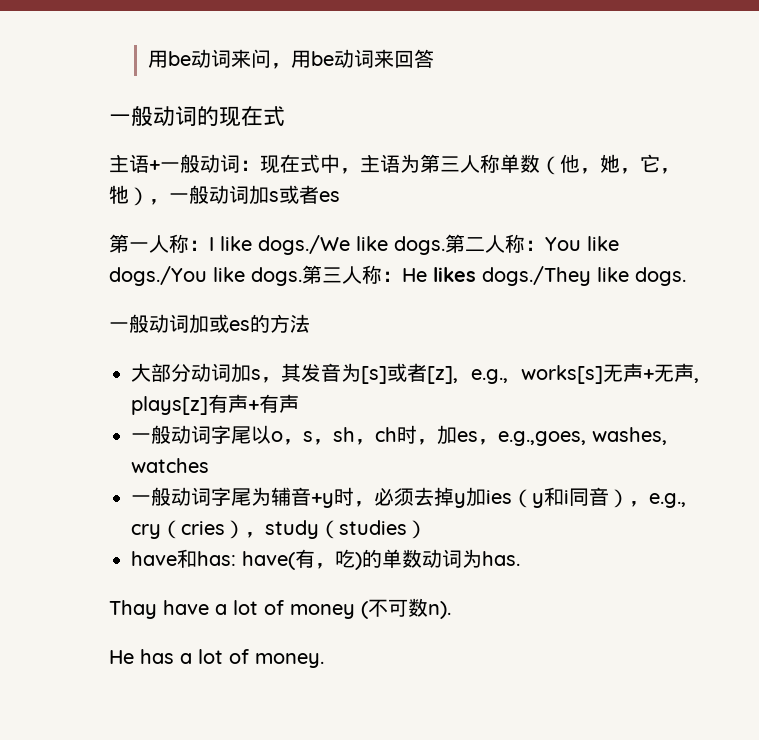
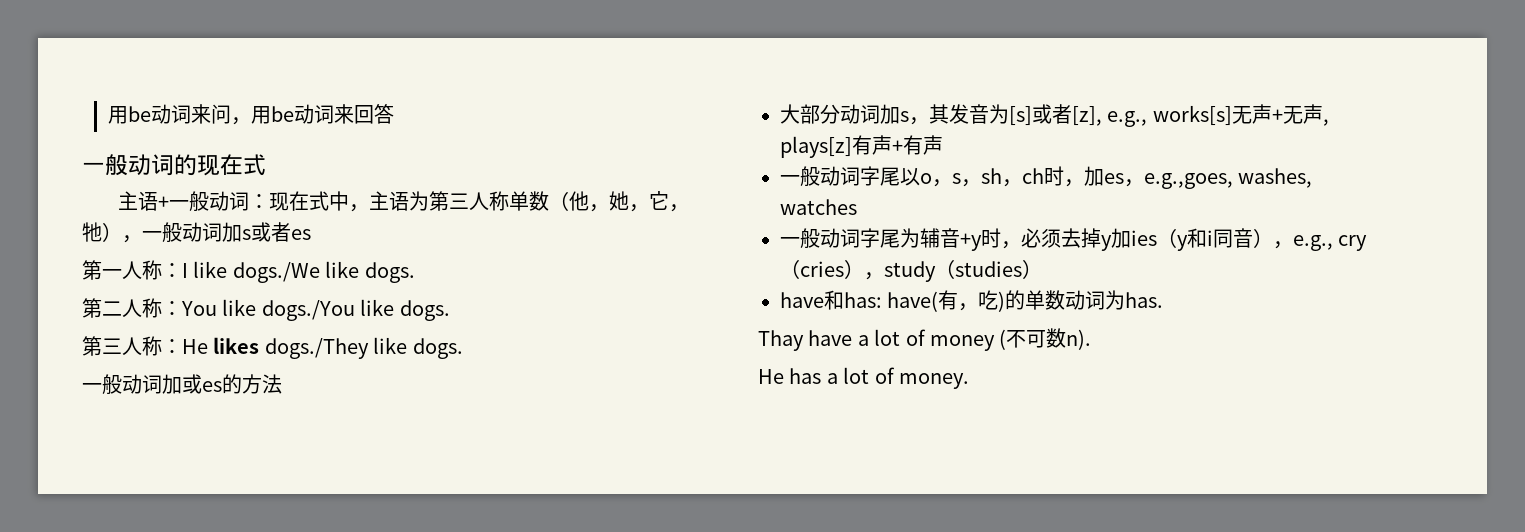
- 第一人称：I like dogs./We like dogs.第二人称：You like dogs./You like dogs.第三人称：He likes dogs./They like dogs.
+ 第一人称：I like dogs./We like dogs.
+ 第二人称：You like dogs./You like dogs.
+ 第三人称：He likes dogs./They like dogs.

